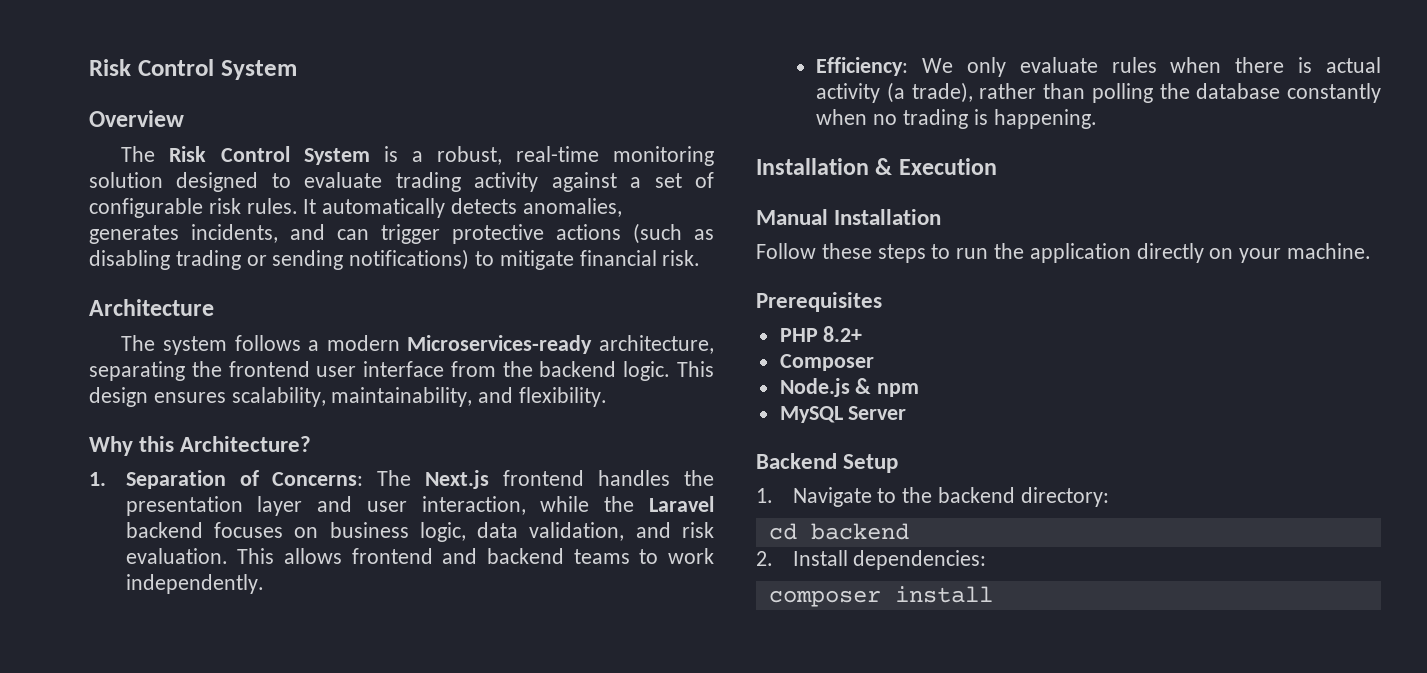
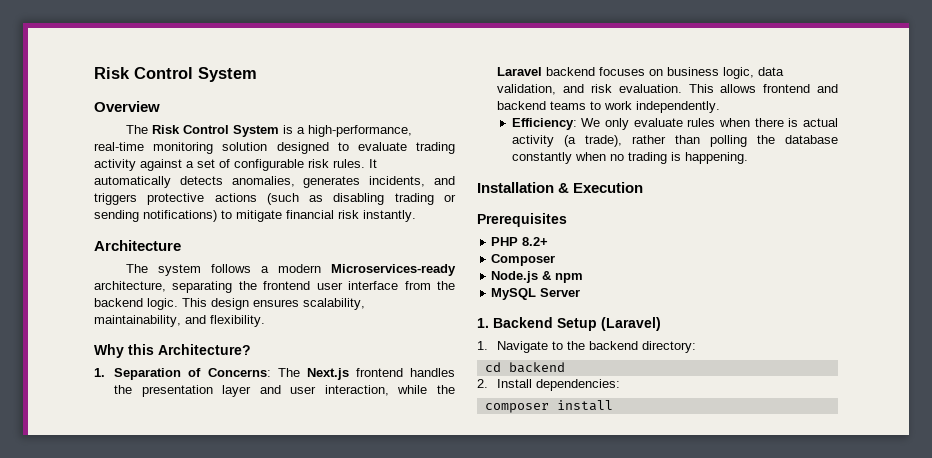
- The Risk Control System is a robust, real-time monitoring solution designed to evaluate trading activity against a set of configurable risk rules.
+ The Risk Control System is a high-performance, real-time monitoring solution designed to evaluate trading activity against a set of configurable risk rules.
- It automatically detects anomalies, generates incidents, and can trigger protective actions (such as disabling trading or sending notifications) to mitigate financial risk.
+ It automatically detects anomalies, generates incidents, and triggers protective actions (such as disabling trading or sending notifications) to mitigate financial risk instantly.
- Manual Installation
- Follow these steps to run the application directly on your machine.
- Backend Setup
+ 1. Backend Setup (Laravel)

